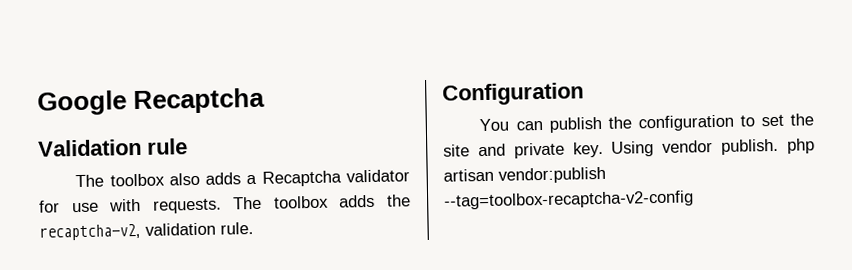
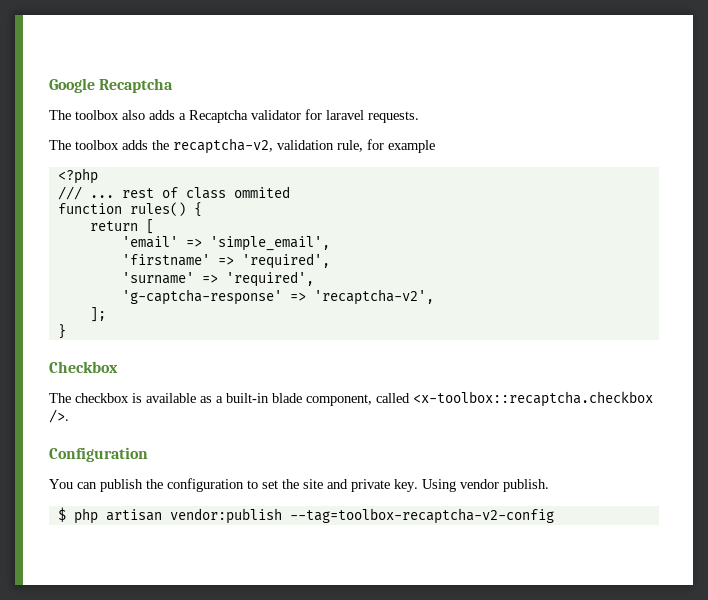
- Validation rule
- The toolbox also adds a Recaptcha validator for use with requests. The toolbox adds the recaptcha-v2, validation rule.
+ The toolbox also adds a Recaptcha validator for laravel requests.
+ The toolbox adds the recaptcha-v2, validation rule, for example
+ <?php
+ /// ... rest of class ommited
+ function rules() {
+ return [
+ 'email' => 'simple_email',
+ 'firstname' => 'required',
+ 'surname' => 'required',
+ 'g-captcha-response' => 'recaptcha-v2',
+ ];
+ }
+ Checkbox
+ The checkbox is available as a built-in blade component, called <x-toolbox::recaptcha.checkbox />.
- Using vendor publish. php artisan vendor:publish --tag=toolbox-recaptcha-v2-config
+ Using vendor publish.
+ $ php artisan vendor:publish --tag=toolbox-recaptcha-v2-config

